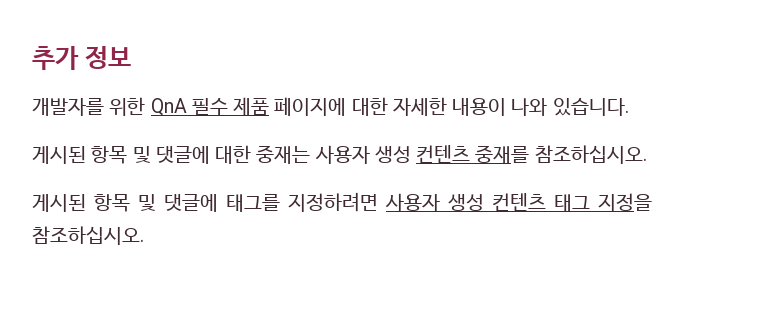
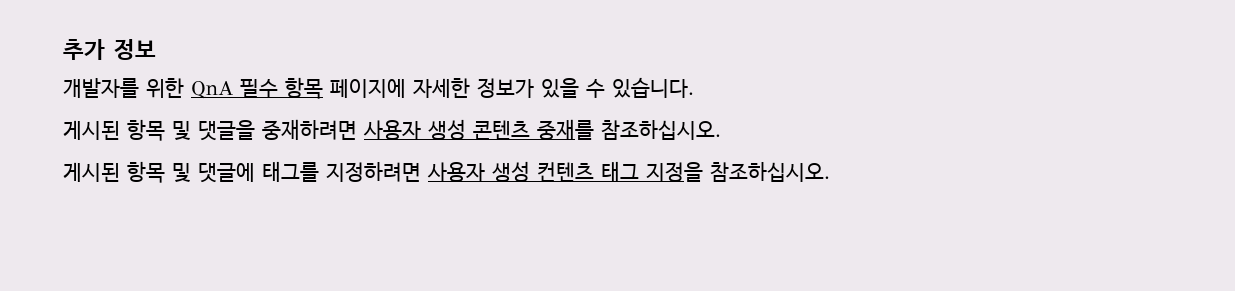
- 개발자를 위한 QnA 필수 제품 페이지에 대한 자세한 내용이 나와 있습니다.
+ 개발자를 위한 QnA 필수 항목 페이지에 자세한 정보가 있을 수 있습니다.
- 게시된 항목 및 댓글에 대한 중재는 사용자 생성 컨텐츠 중재를 참조하십시오.
+ 게시된 항목 및 댓글을 중재하려면 사용자 생성 콘텐츠 중재를 참조하십시오.

